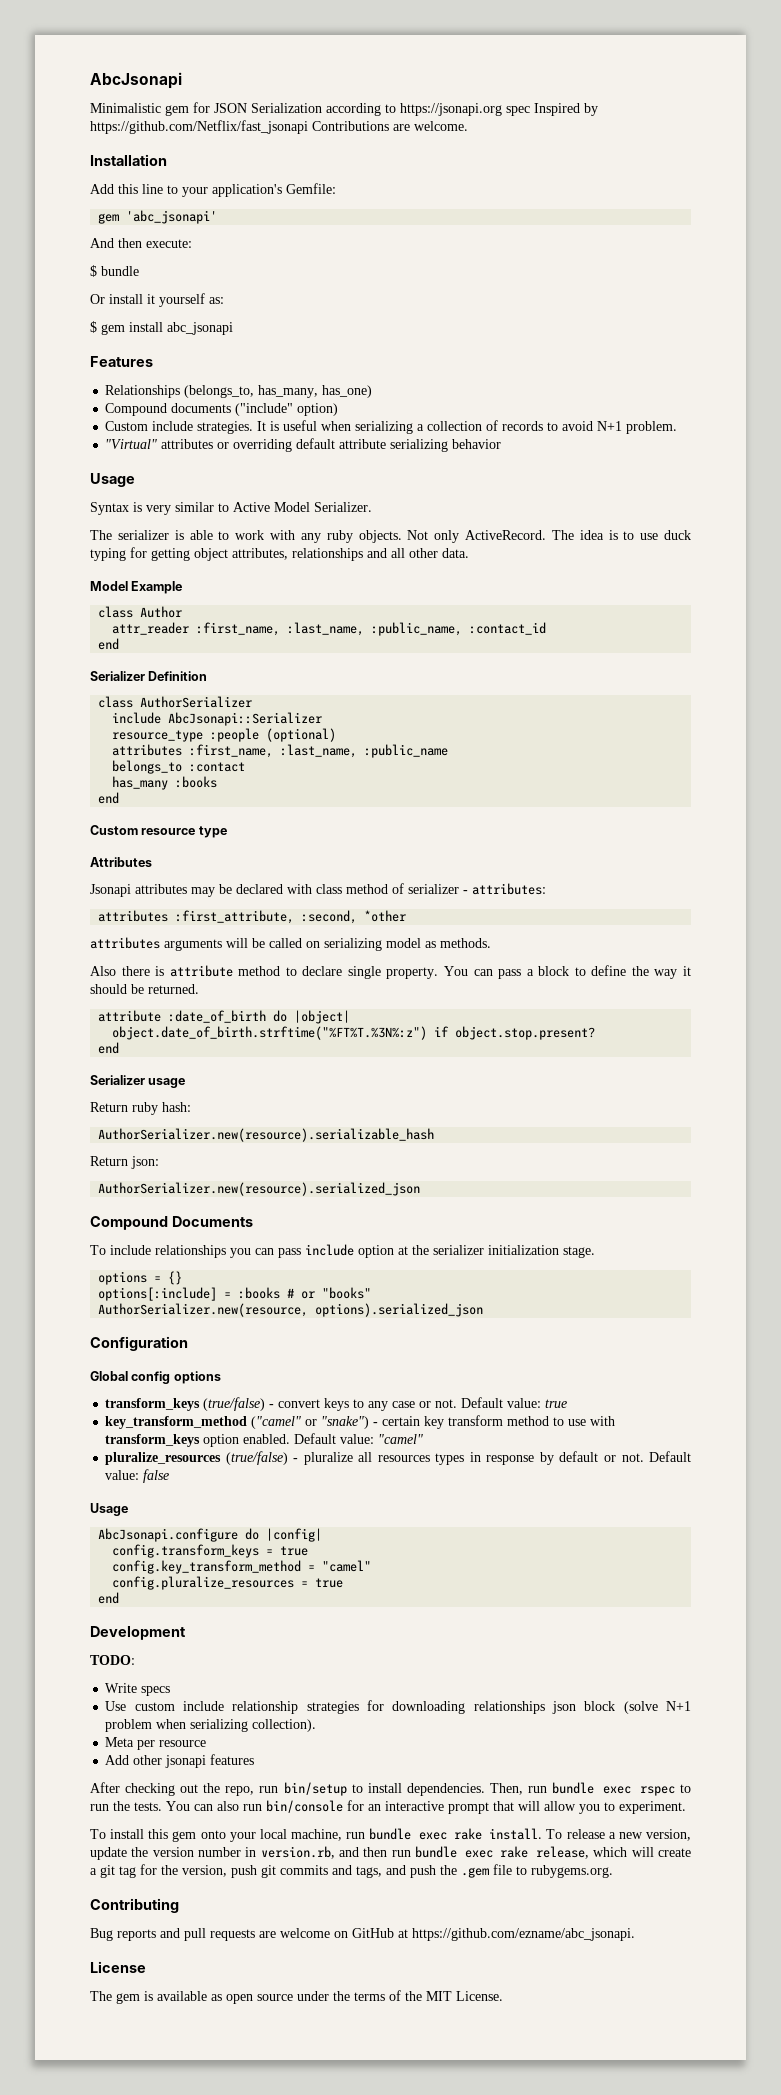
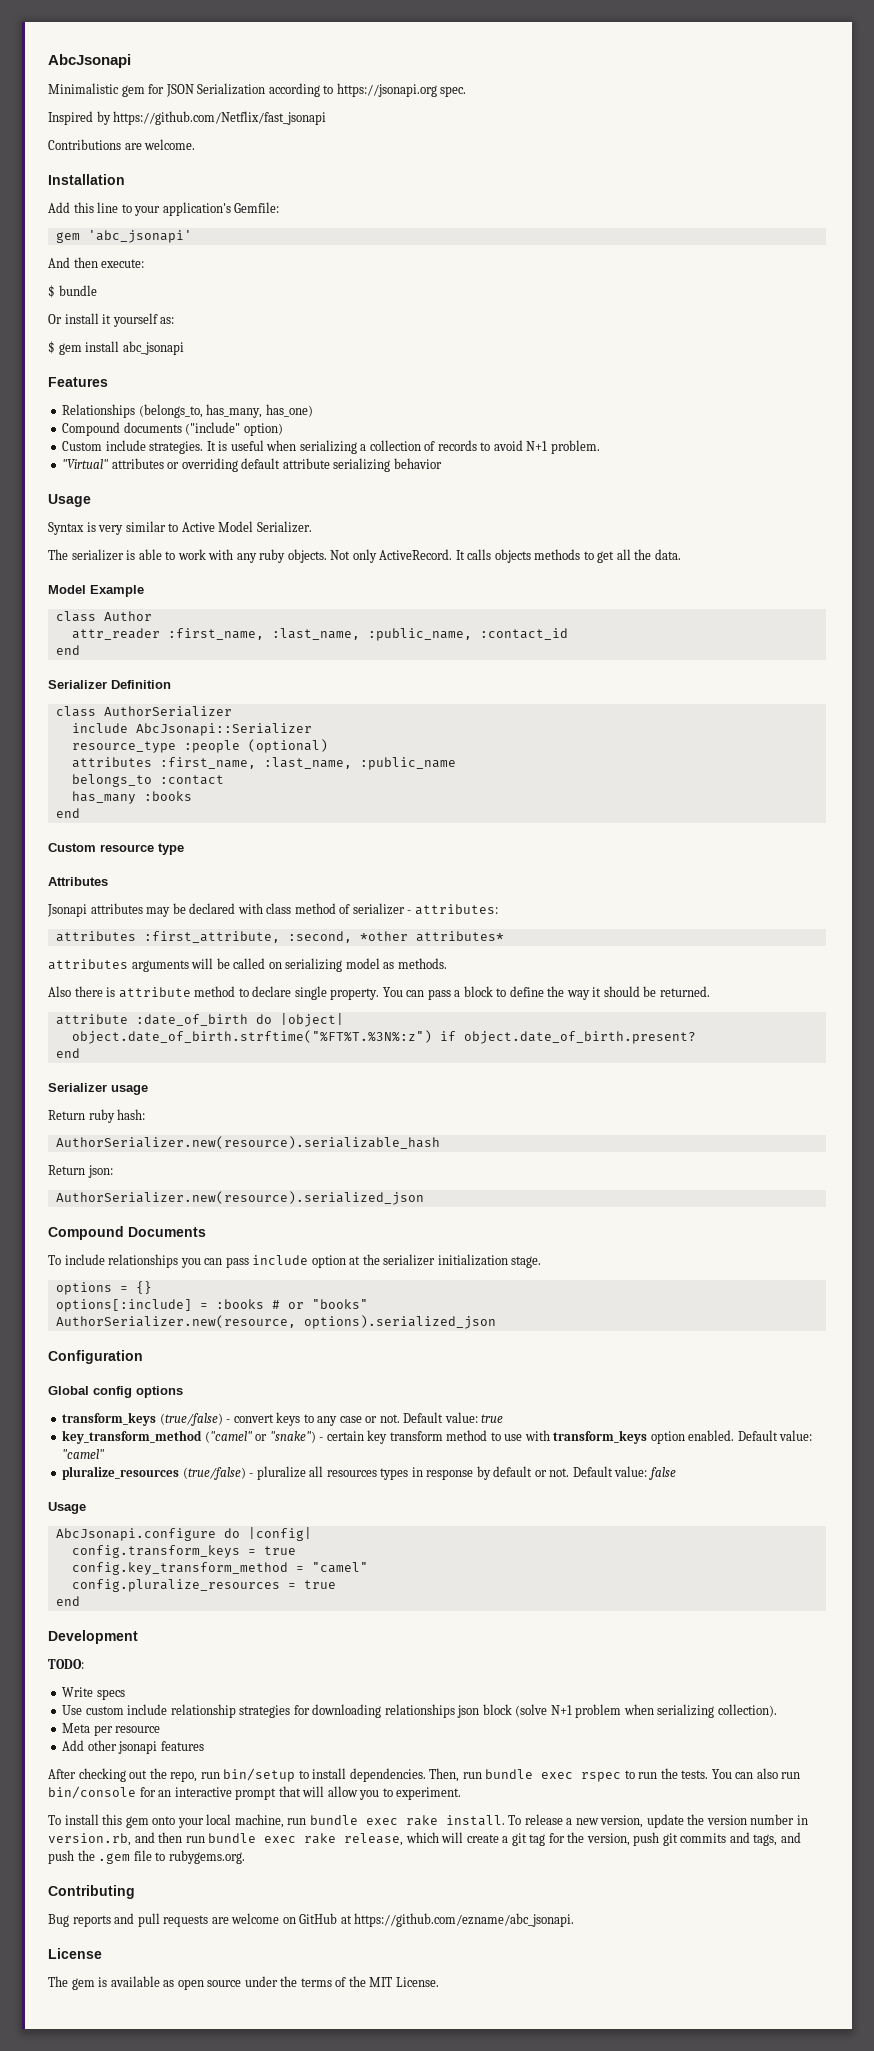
- Minimalistic gem for JSON Serialization according to https://jsonapi.org spec Inspired by https://github.com/Netflix/fast_jsonapi Contributions are welcome.
+ Minimalistic gem for JSON Serialization according to https://jsonapi.org spec.
+ Inspired by https://github.com/Netflix/fast_jsonapi
+ Contributions are welcome.
- The idea is to use duck typing for getting object attributes, relationships and all other data.
+ It calls objects methods to get all the data.
- attributes :first_attribute, :second, *other
+ attributes :first_attribute, :second, *other attributes*
- object.date_of_birth.strftime("%FT%T.%3N%:z") if object.stop.present?
+ object.date_of_birth.strftime("%FT%T.%3N%:z") if object.date_of_birth.present?

